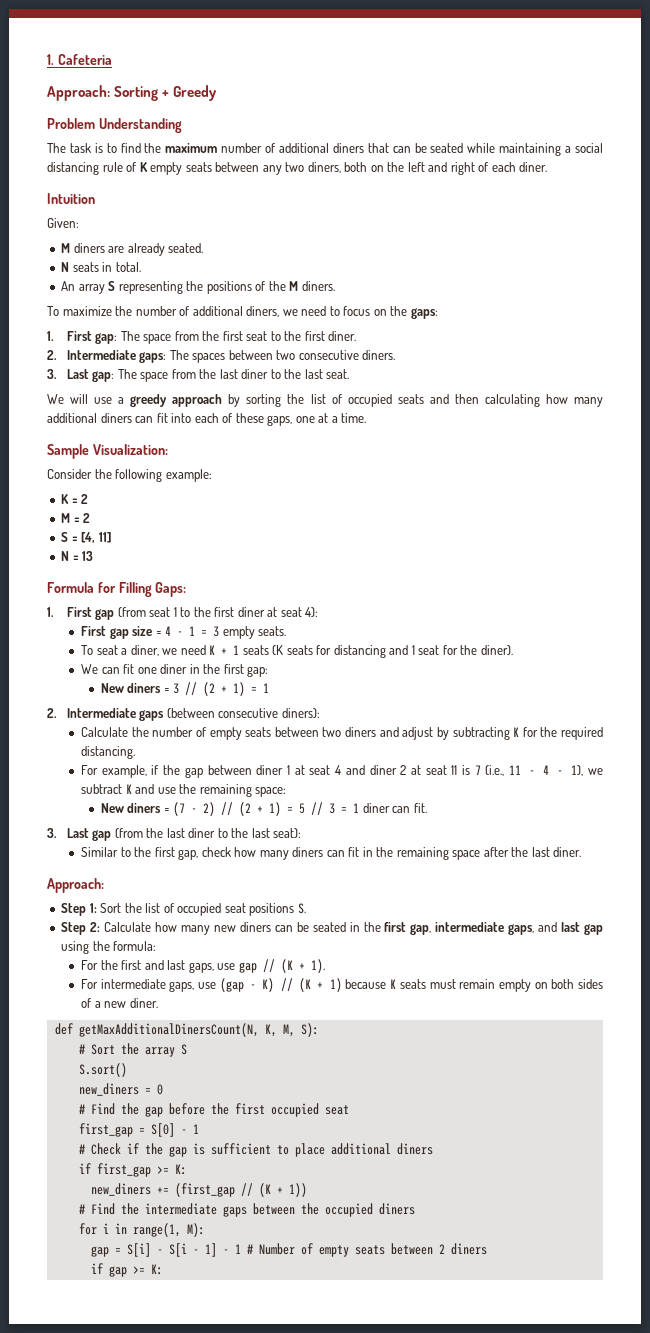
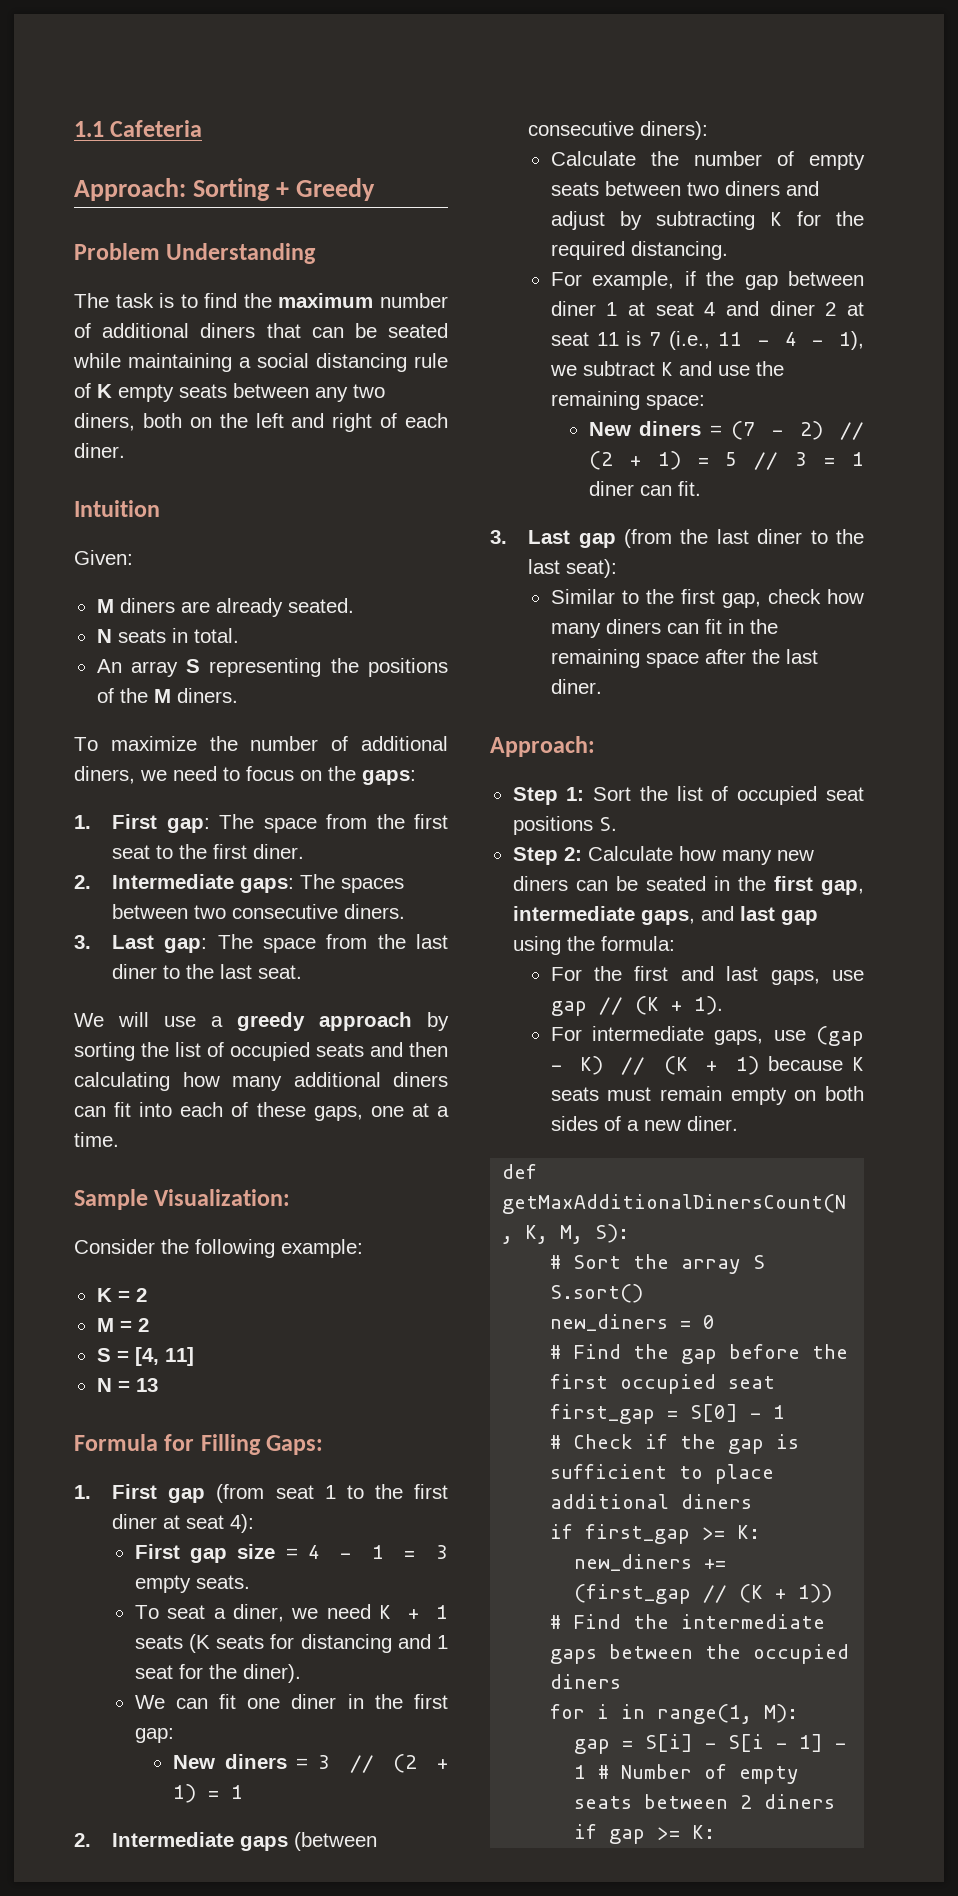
- 1. Cafeteria
+ 1.1 Cafeteria

